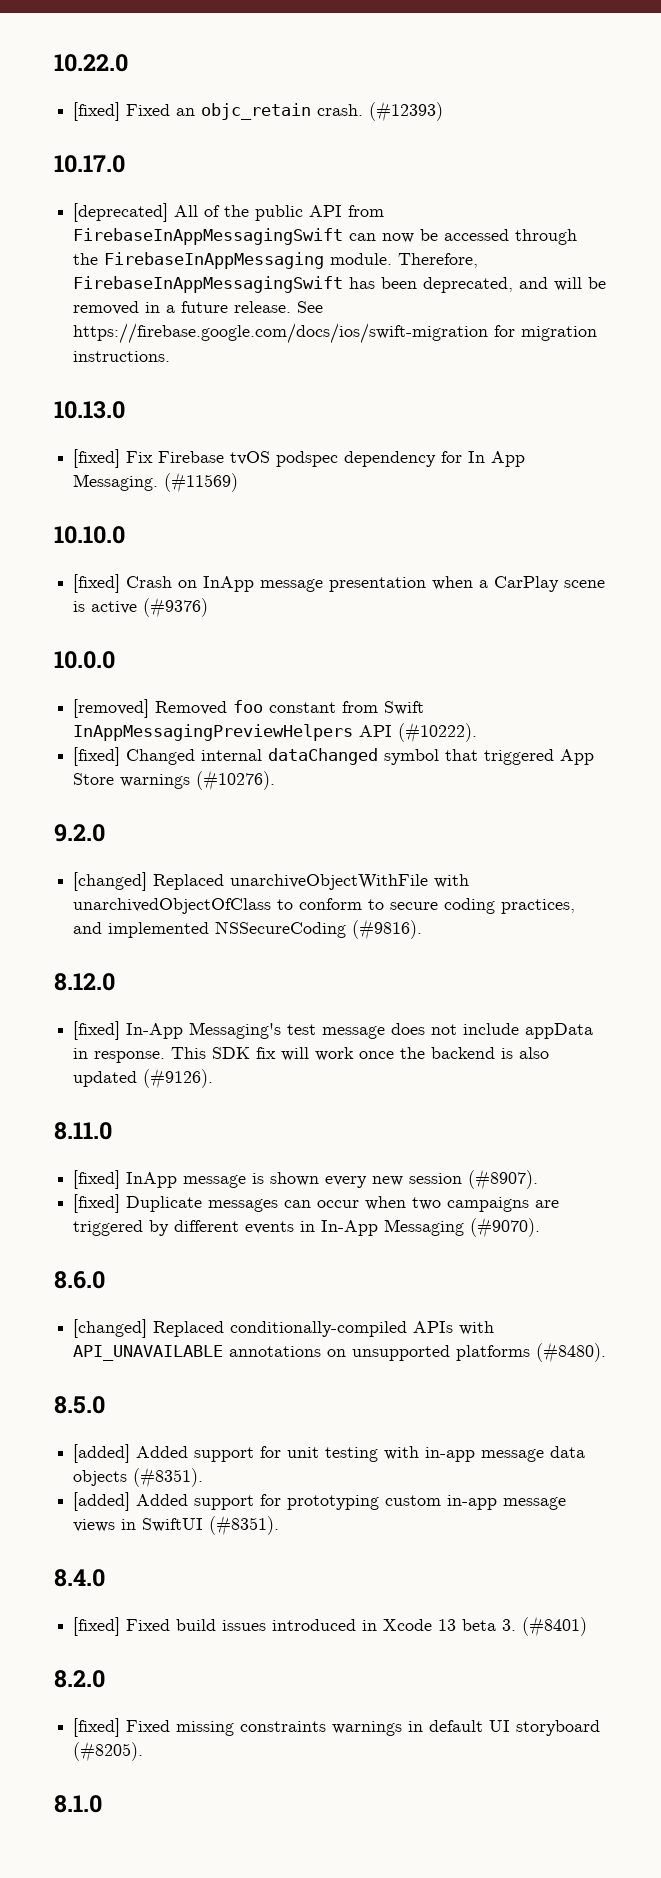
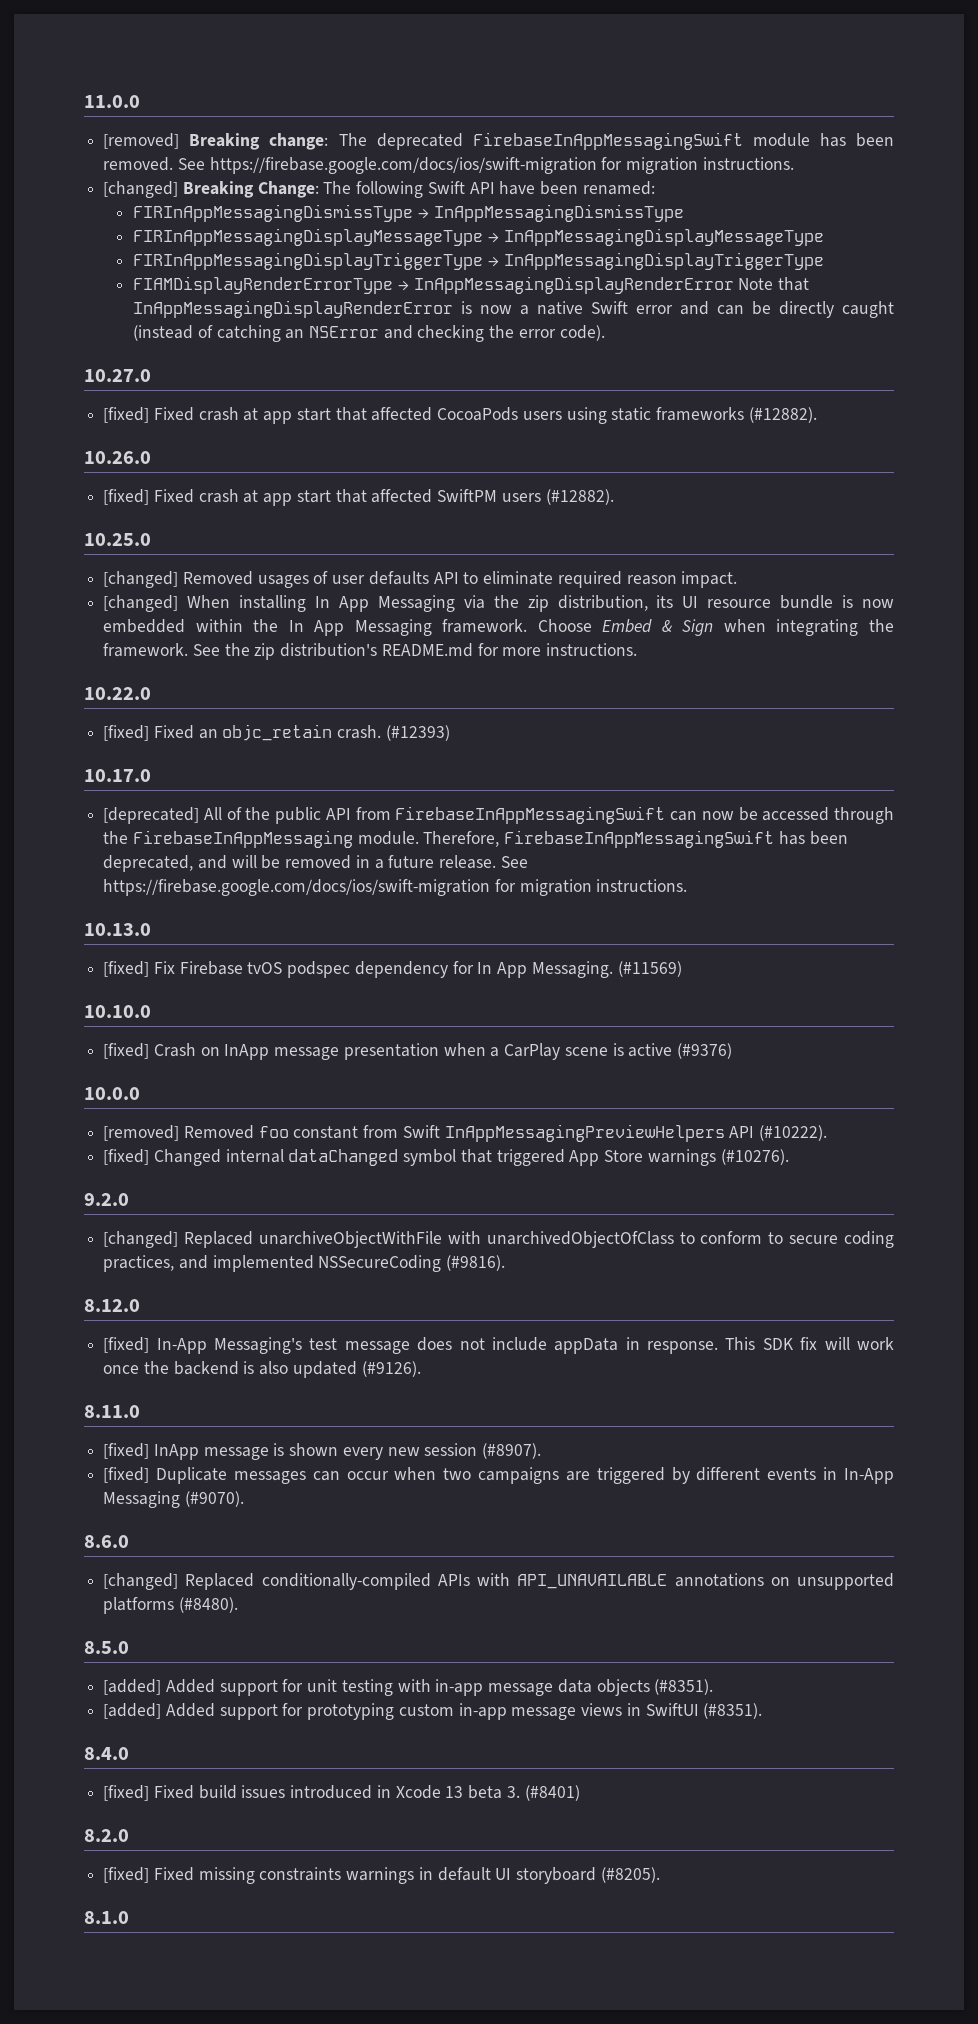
+ 11.0.0
+ [removed] Breaking change: The deprecated FirebaseInAppMessagingSwift module has been removed. See https://firebase.google.com/docs/ios/swift-migration for migration instructions.
+ [changed] Breaking Change: The following Swift API have been renamed:
+ FIRInAppMessagingDismissType → InAppMessagingDismissType
+ FIRInAppMessagingDisplayMessageType → InAppMessagingDisplayMessageType
+ FIRInAppMessagingDisplayTriggerType → InAppMessagingDisplayTriggerType
+ FIAMDisplayRenderErrorType → InAppMessagingDisplayRenderError Note that InAppMessagingDisplayRenderError is now a native Swift error and can be directly caught (instead of catching an NSError and checking the error code).
+ 10.27.0
+ [fixed] Fixed crash at app start that affected CocoaPods users using static frameworks (#12882).
+ 10.26.0
+ [fixed] Fixed crash at app start that affected SwiftPM users (#12882).
+ 10.25.0
+ [changed] Removed usages of user defaults API to eliminate required reason impact.
+ [changed] When installing In App Messaging via the zip distribution, its UI resource bundle is now embedded within the In App Messaging framework. Choose Embed & Sign when integrating the framework. See the zip distribution's README.md for more instructions.

